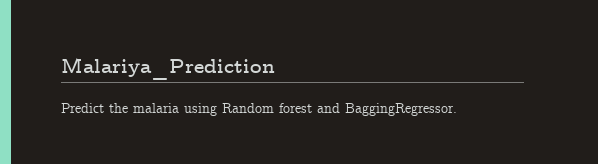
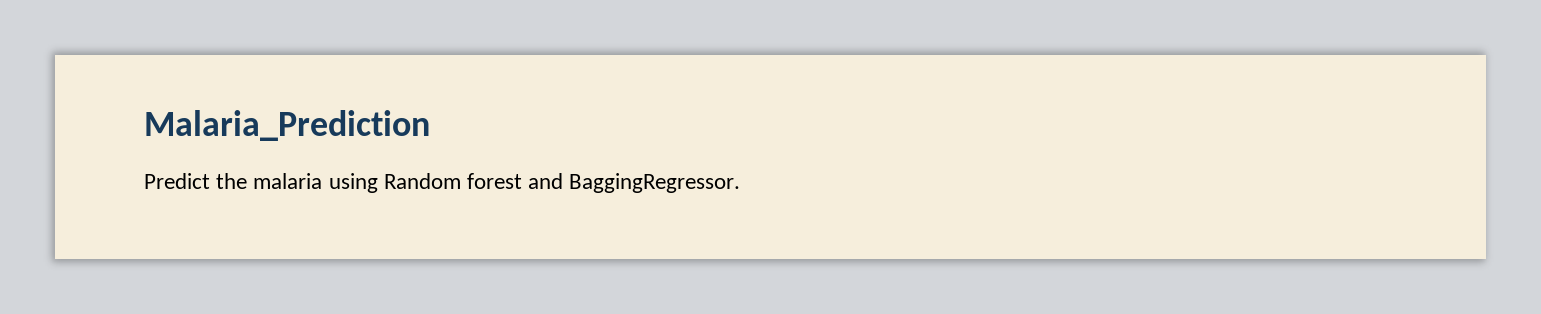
- Malariya_Prediction
+ Malaria_Prediction

